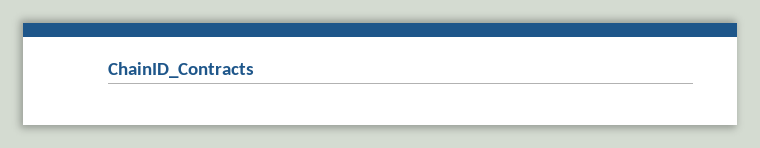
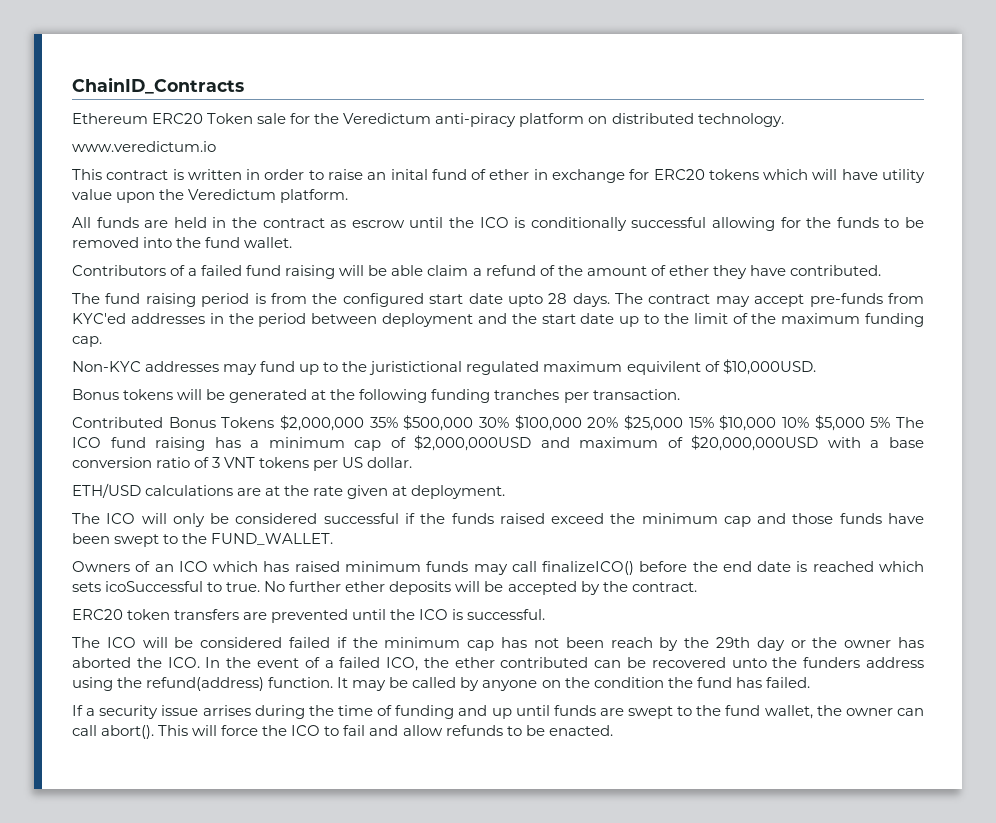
+ Ethereum ERC20 Token sale for the Veredictum anti-piracy platform on distributed technology.
+ www.veredictum.io
+ This contract is written in order to raise an inital fund of ether in exchange for ERC20 tokens which will have utility value upon the Veredictum platform.
+ All funds are held in the contract as escrow until the ICO is conditionally successful allowing for the funds to be removed into the fund wallet.
+ Contributors of a failed fund raising will be able claim a refund of the amount of ether they have contributed.
+ The fund raising period is from the configured start date upto 28 days. The contract may accept pre-funds from KYC'ed addresses in the period between deployment and the start date up to the limit of the maximum funding cap.
+ Non-KYC addresses may fund up to the juristictional regulated maximum equivilent of $10,000USD.
+ Bonus tokens will be generated at the following funding tranches per transaction.
+ Contributed Bonus Tokens $2,000,000 35% $500,000 30% $100,000 20% $25,000 15% $10,000 10% $5,000 5% The ICO fund raising has a minimum cap of $2,000,000USD and maximum of $20,000,000USD with a base conversion ratio of 3 VNT tokens per US dollar.
+ ETH/USD calculations are at the rate given at deployment.
+ The ICO will only be considered successful if the funds raised exceed the minimum cap and those funds have been swept to the FUND_WALLET.
+ Owners of an ICO which has raised minimum funds may call finalizeICO() before the end date is reached which sets icoSuccessful to true. No further ether deposits will be accepted by the contract.
+ ERC20 token transfers are prevented until the ICO is successful.
+ The ICO will be considered failed if the minimum cap has not been reach by the 29th day or the owner has aborted the ICO. In the event of a failed ICO, the ether contributed can be recovered unto the funders address using the refund(address) function. It may be called by anyone on the condition the fund has failed.
+ If a security issue arrises during the time of funding and up until funds are swept to the fund wallet, the owner can call abort(). This will force the ICO to fail and allow refunds to be enacted.

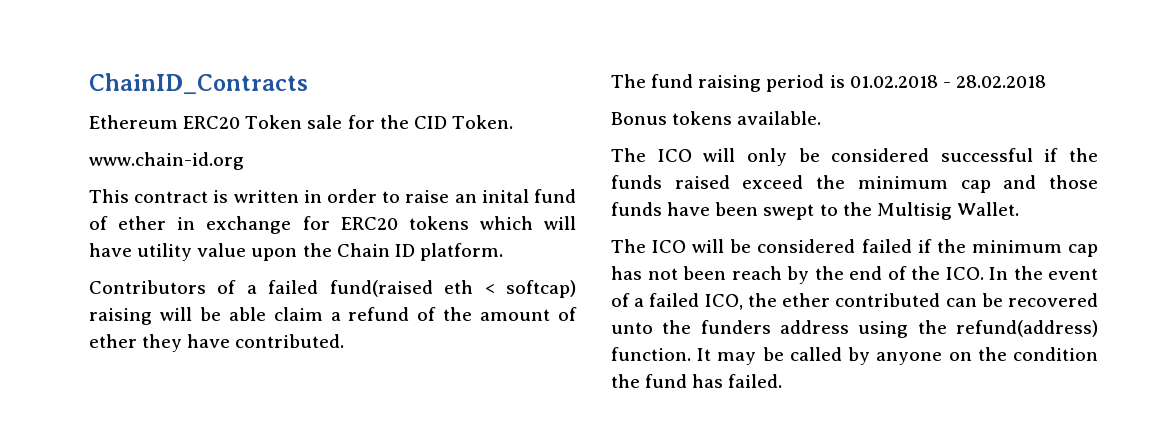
- Ethereum ERC20 Token sale for the Veredictum anti-piracy platform on distributed technology.
- www.veredictum.io
+ Ethereum ERC20 Token sale for the CID Token.
+ www.chain-id.org
- This contract is written in order to raise an inital fund of ether in exchange for ERC20 tokens which will have utility value upon the Veredictum platform.
+ This contract is written in order to raise an inital fund of ether in exchange for ERC20 tokens which will have utility value upon the Chain ID platform.
- All funds are held in the contract as escrow until the ICO is conditionally successful allowing for the funds to be removed into the fund wallet.
- Contributors of a failed fund raising will be able claim a refund of the amount of ether they have contributed.
+ Contributors of a failed fund(raised eth < softcap) raising will be able claim a refund of the amount of ether they have contributed.
- The fund raising period is from the configured start date upto 28 days. The contract may accept pre-funds from KYC'ed addresses in the period between deployment and the start date up to the limit of the maximum funding cap.
- Non-KYC addresses may fund up to the juristictional regulated maximum equivilent of $10,000USD.
- Bonus tokens will be generated at the following funding tranches per transaction.
- Contributed Bonus Tokens $2,000,000 35% $500,000 30% $100,000 20% $25,000 15% $10,000 10% $5,000 5% The ICO fund raising has a minimum cap of $2,000,000USD and maximum of $20,000,000USD with a base conversion ratio of 3 VNT tokens per US dollar.
- ETH/USD calculations are at the rate given at deployment.
+ The fund raising period is 01.02.2018 - 28.02.2018
+ Bonus tokens available.
- The ICO will only be considered successful if the funds raised exceed the minimum cap and those funds have been swept to the FUND_WALLET.
- Owners of an ICO which has raised minimum funds may call finalizeICO() before the end date is reached which sets icoSuccessful to true. No further ether deposits will be accepted by the contract.
- ERC20 token transfers are prevented until the ICO is successful.
+ The ICO will only be considered successful if the funds raised exceed the minimum cap and those funds have been swept to the Multisig Wallet.
- The ICO will be considered failed if the minimum cap has not been reach by the 29th day or the owner has aborted the ICO. In the event of a failed ICO, the ether contributed can be recovered unto the funders address using the refund(address) function.
+ The ICO will be considered failed if the minimum cap has not been reach by the end of the ICO. In the event of a failed ICO, the ether contributed can be recovered unto the funders address using the refund(address) function.
- If a security issue arrises during the time of funding and up until funds are swept to the fund wallet, the owner can call abort(). This will force the ICO to fail and allow refunds to be enacted.

